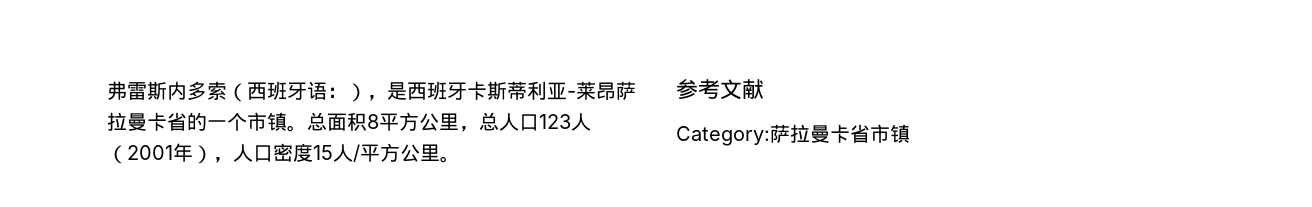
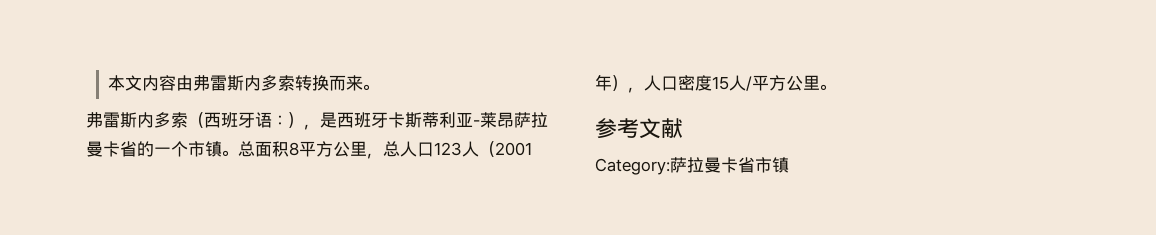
+ 本文内容由弗雷斯内多索转换而来。

